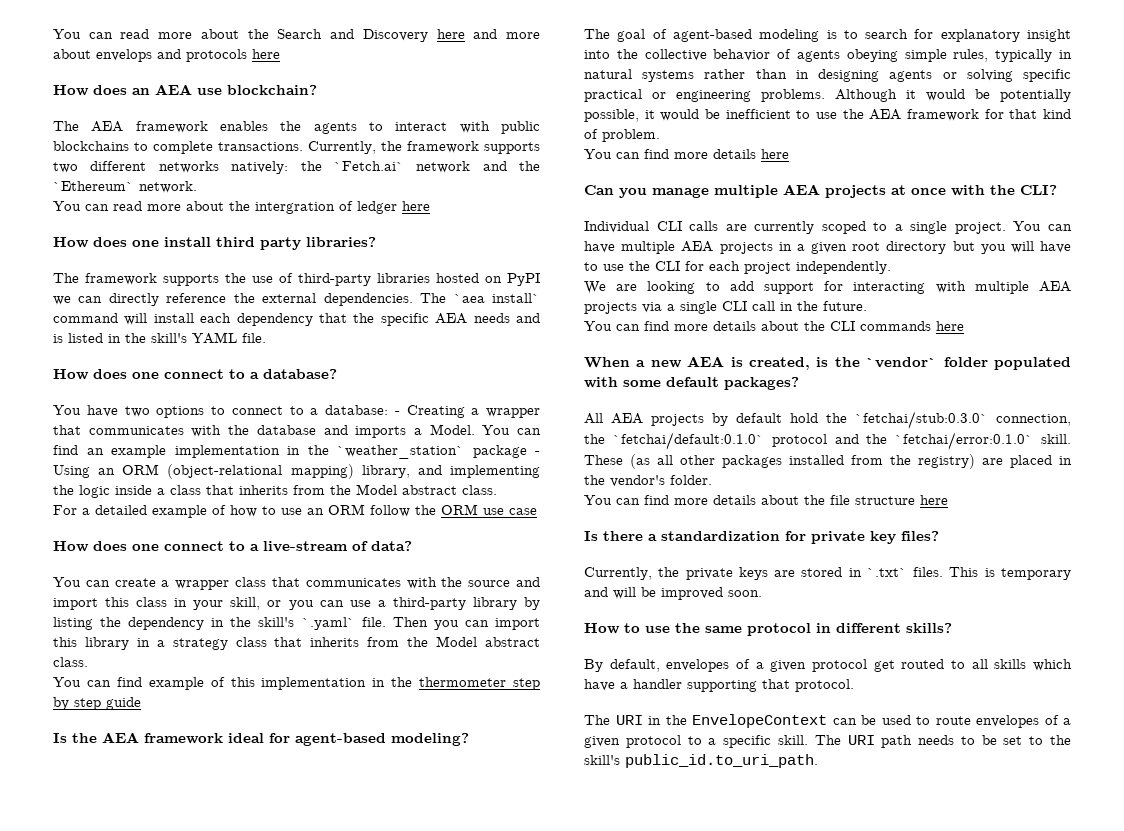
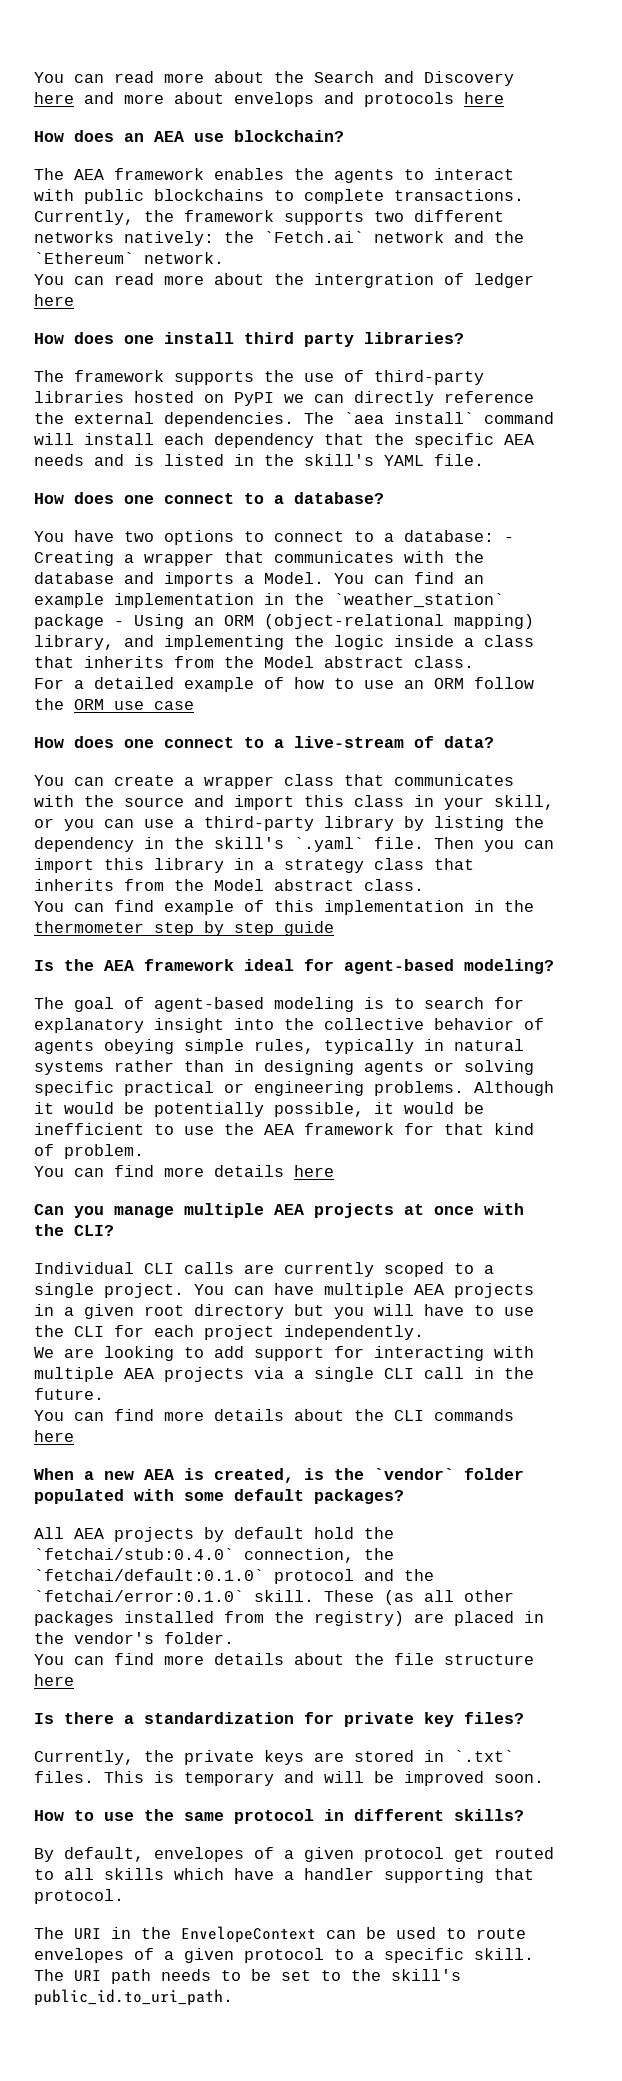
- All AEA projects by default hold the `fetchai/stub:0.3.0` connection, the `fetchai/default:0.1.0` protocol and the `fetchai/error:0.1.0` skill.
+ All AEA projects by default hold the `fetchai/stub:0.4.0` connection, the `fetchai/default:0.1.0` protocol and the `fetchai/error:0.1.0` skill.

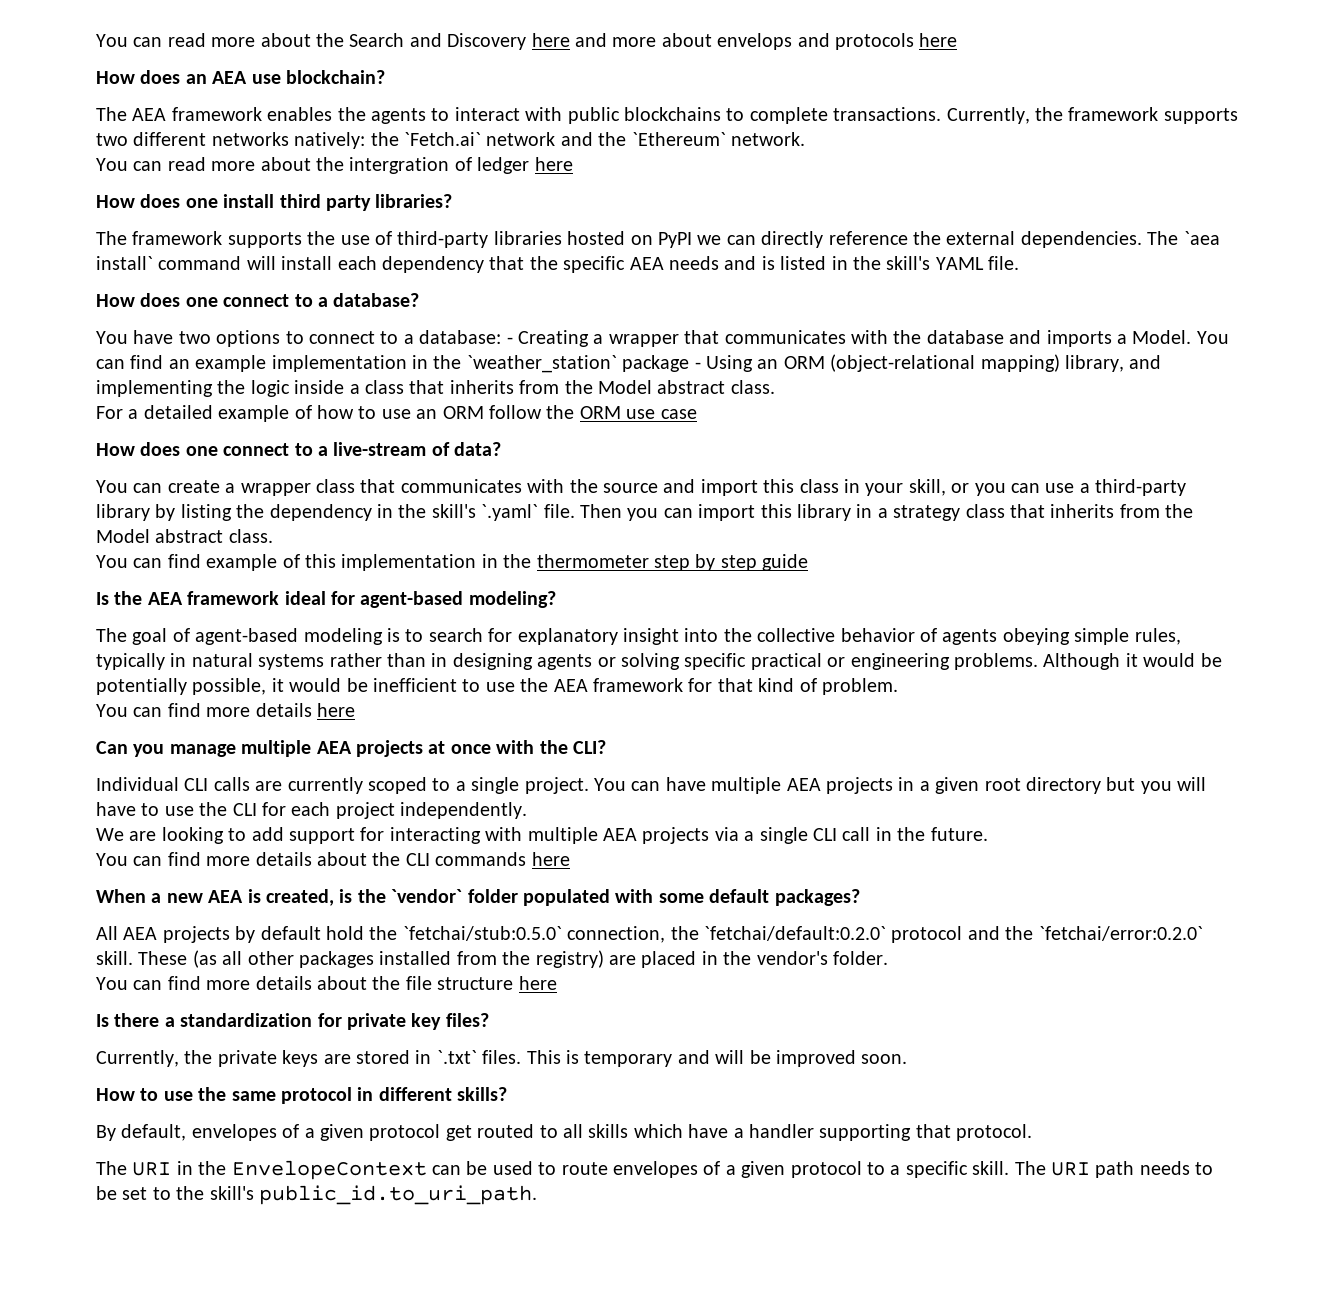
- All AEA projects by default hold the `fetchai/stub:0.4.0` connection, the `fetchai/default:0.1.0` protocol and the `fetchai/error:0.1.0` skill.
+ All AEA projects by default hold the `fetchai/stub:0.5.0` connection, the `fetchai/default:0.2.0` protocol and the `fetchai/error:0.2.0` skill.

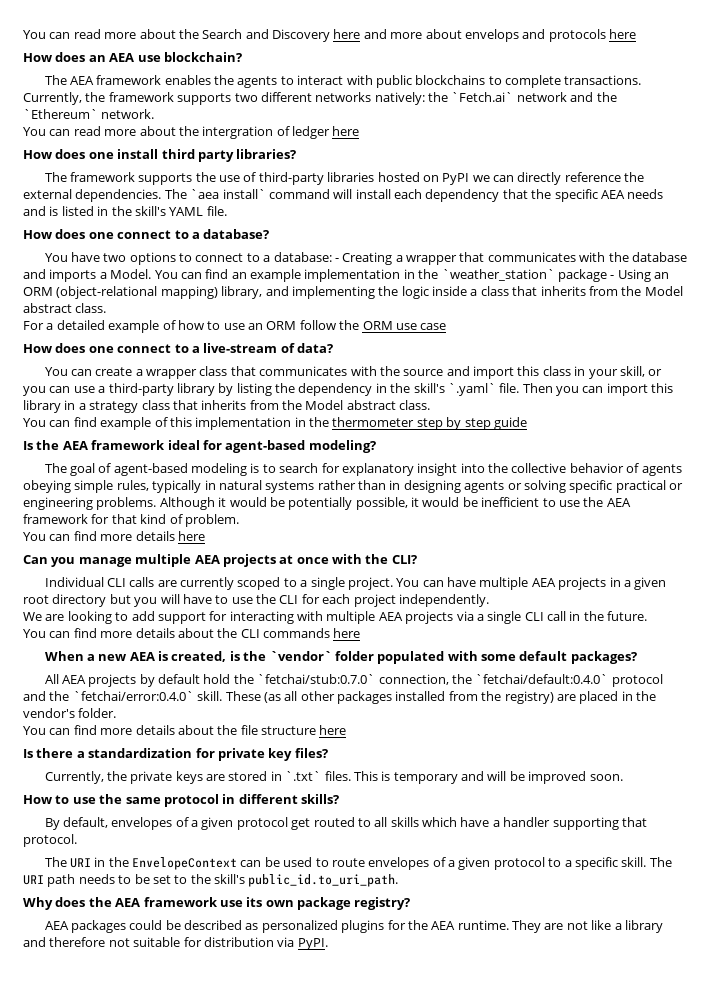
- All AEA projects by default hold the `fetchai/stub:0.5.0` connection, the `fetchai/default:0.2.0` protocol and the `fetchai/error:0.2.0` skill.
+ All AEA projects by default hold the `fetchai/stub:0.7.0` connection, the `fetchai/default:0.4.0` protocol and the `fetchai/error:0.4.0` skill.
+ Why does the AEA framework use its own package registry?
+ AEA packages could be described as personalized plugins for the AEA runtime. They are not like a library and therefore not suitable for distribution via PyPI.

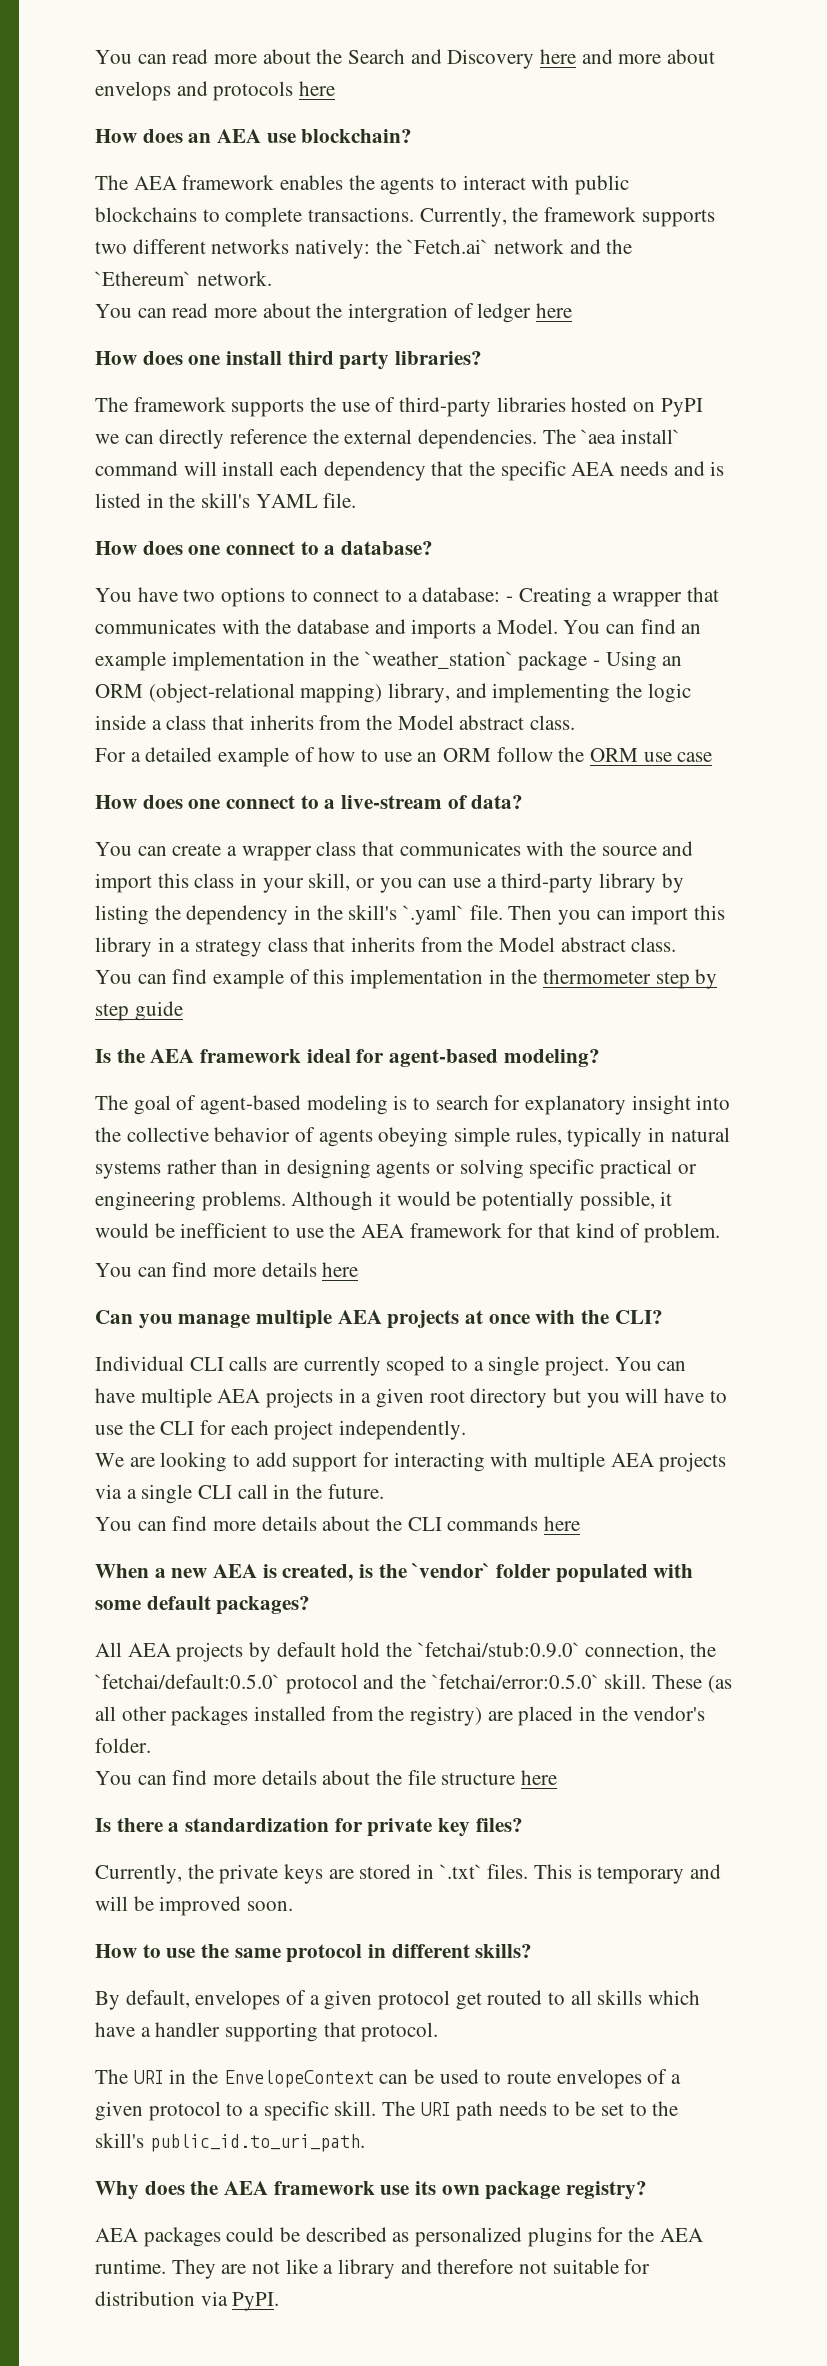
- All AEA projects by default hold the `fetchai/stub:0.7.0` connection, the `fetchai/default:0.4.0` protocol and the `fetchai/error:0.4.0` skill.
+ All AEA projects by default hold the `fetchai/stub:0.9.0` connection, the `fetchai/default:0.5.0` protocol and the `fetchai/error:0.5.0` skill.

